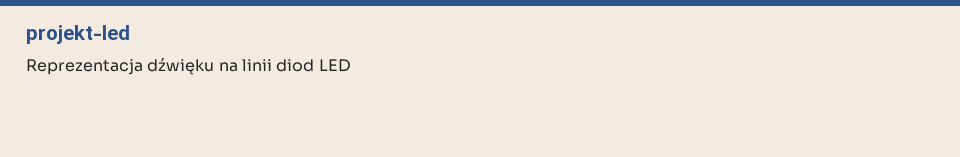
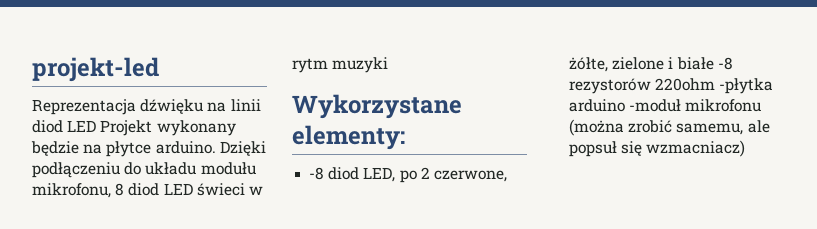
- Reprezentacja dźwięku na linii diod LED
+ Reprezentacja dźwięku na linii diod LED Projekt wykonany będzie na płytce arduino. Dzięki podłączeniu do układu modułu mikrofonu, 8 diod LED świeci w rytm muzyki
+ Wykorzystane elementy:
+ -8 diod LED, po 2 czerwone, żółte, zielone i białe -8 rezystorów 220ohm -płytka arduino -moduł mikrofonu (można zrobić samemu, ale popsuł się wzmacniacz)

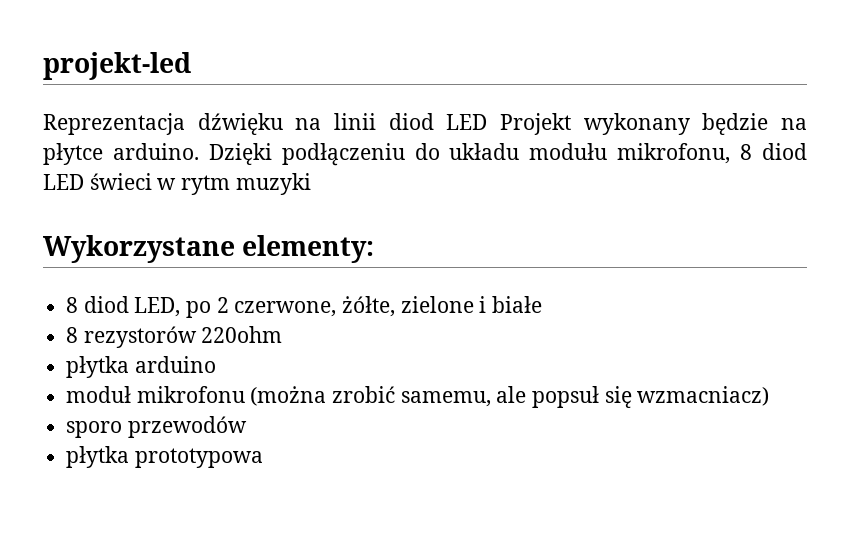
- -8 diod LED, po 2 czerwone, żółte, zielone i białe -8 rezystorów 220ohm -płytka arduino -moduł mikrofonu (można zrobić samemu, ale popsuł się wzmacniacz)
+ 8 diod LED, po 2 czerwone, żółte, zielone i białe
+ 8 rezystorów 220ohm
+ płytka arduino
+ moduł mikrofonu (można zrobić samemu, ale popsuł się wzmacniacz)
+ sporo przewodów
+ płytka prototypowa

